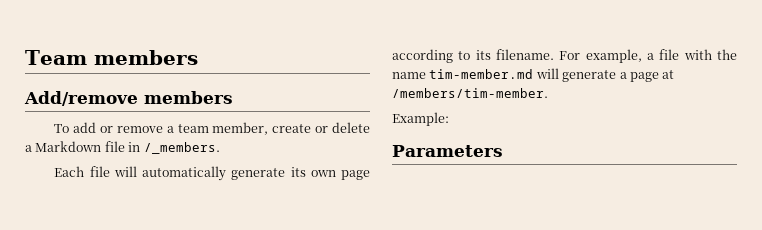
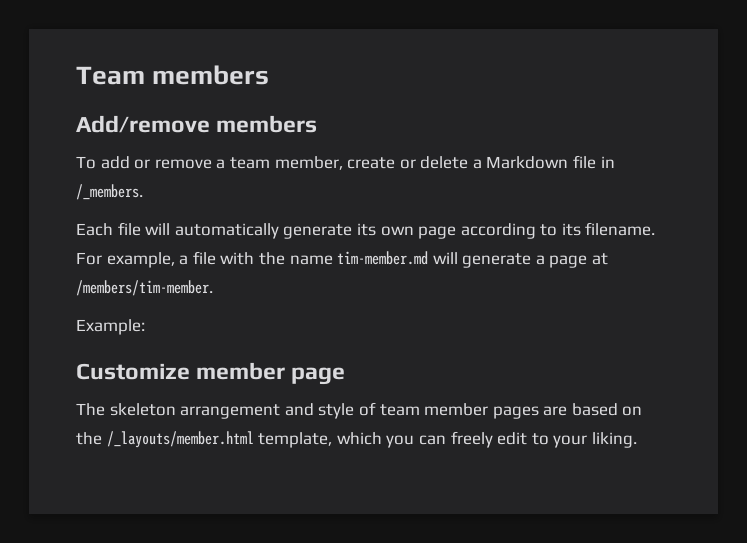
- Parameters
+ Customize member page
+ The skeleton arrangement and style of team member pages are based on the /_layouts/member.html template, which you can freely edit to your liking.

